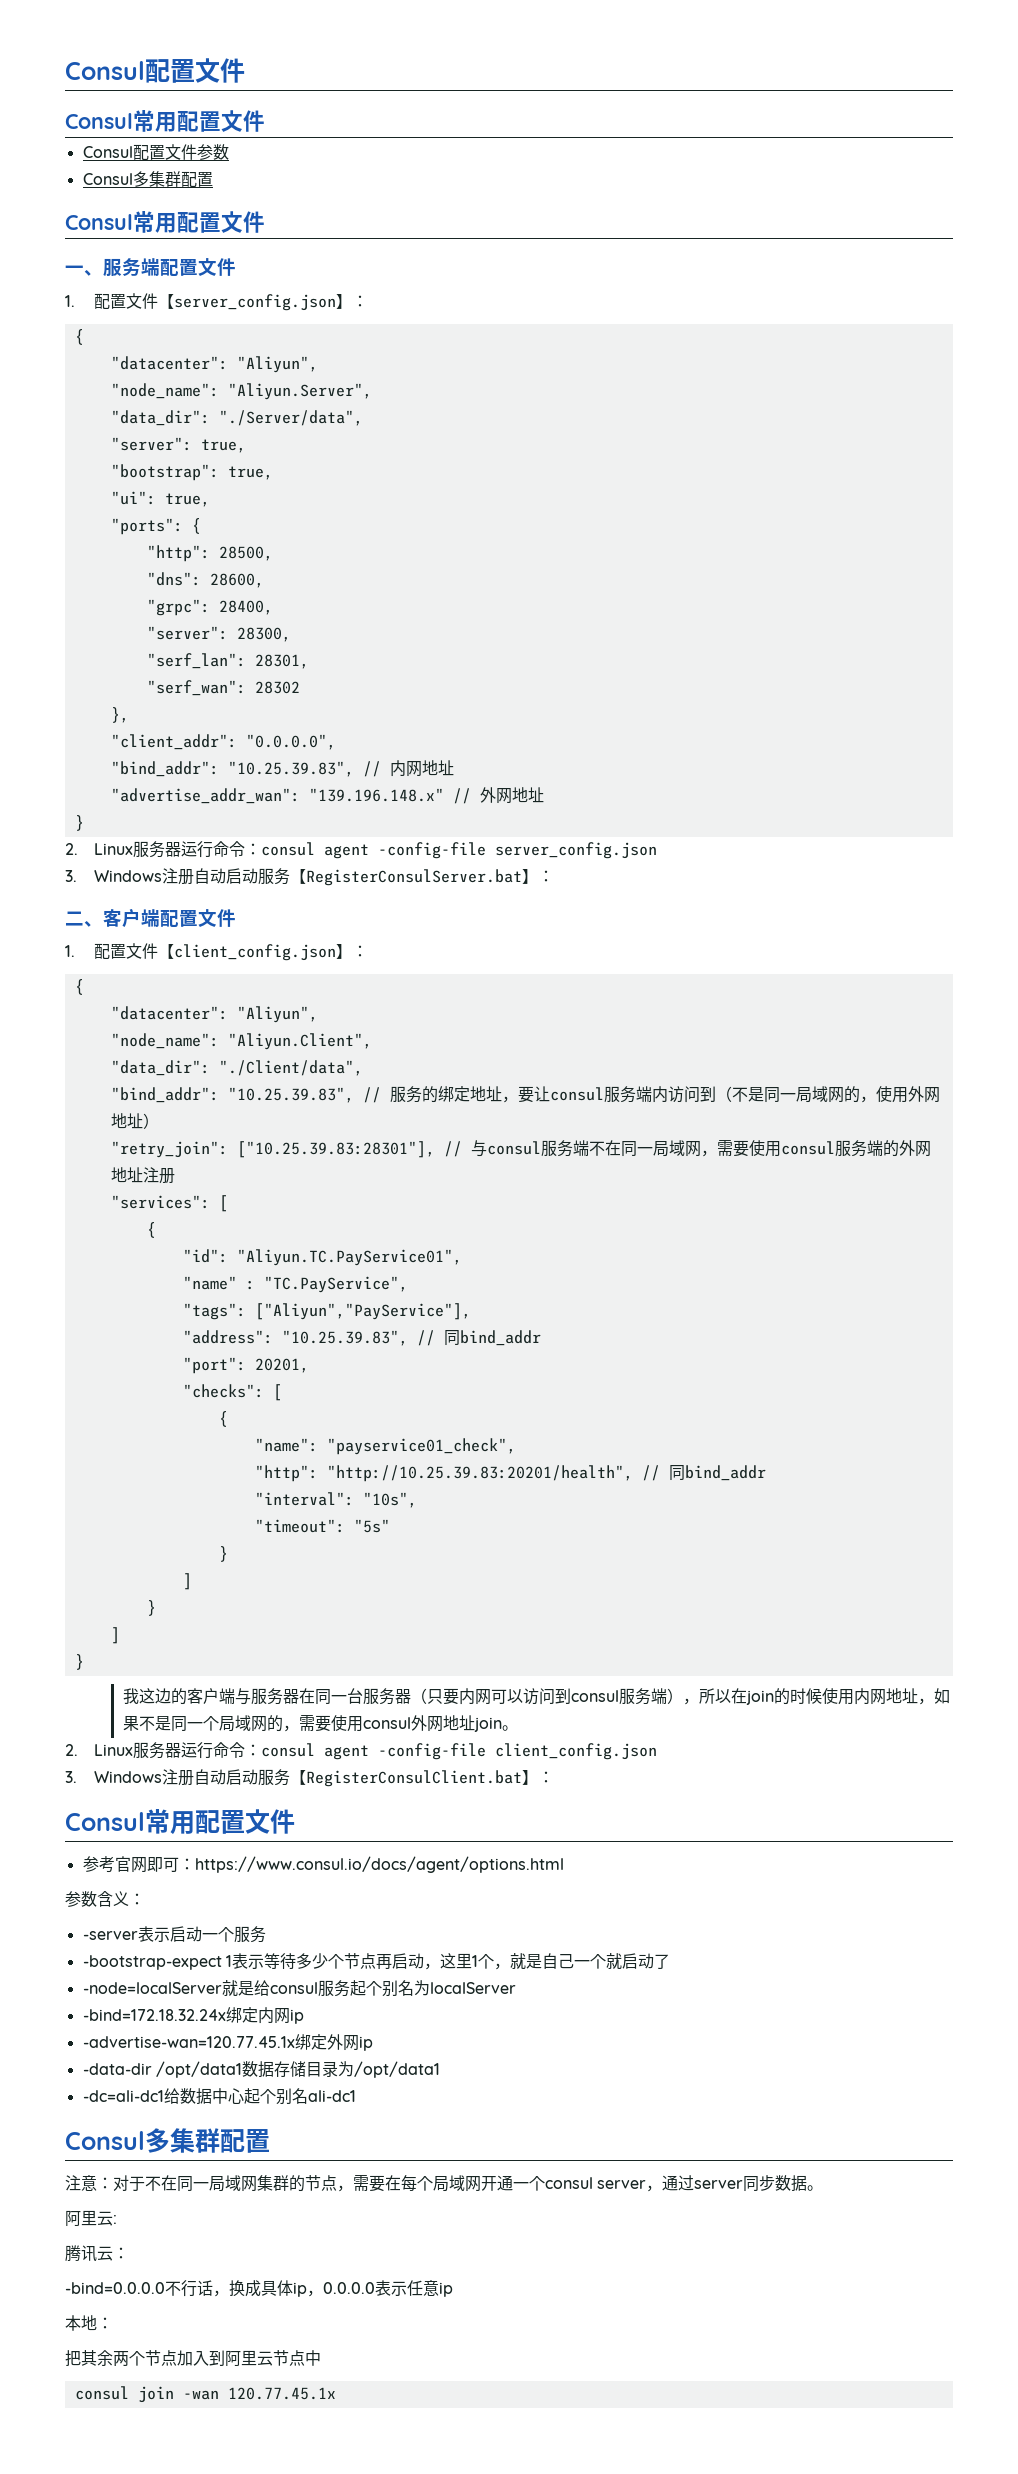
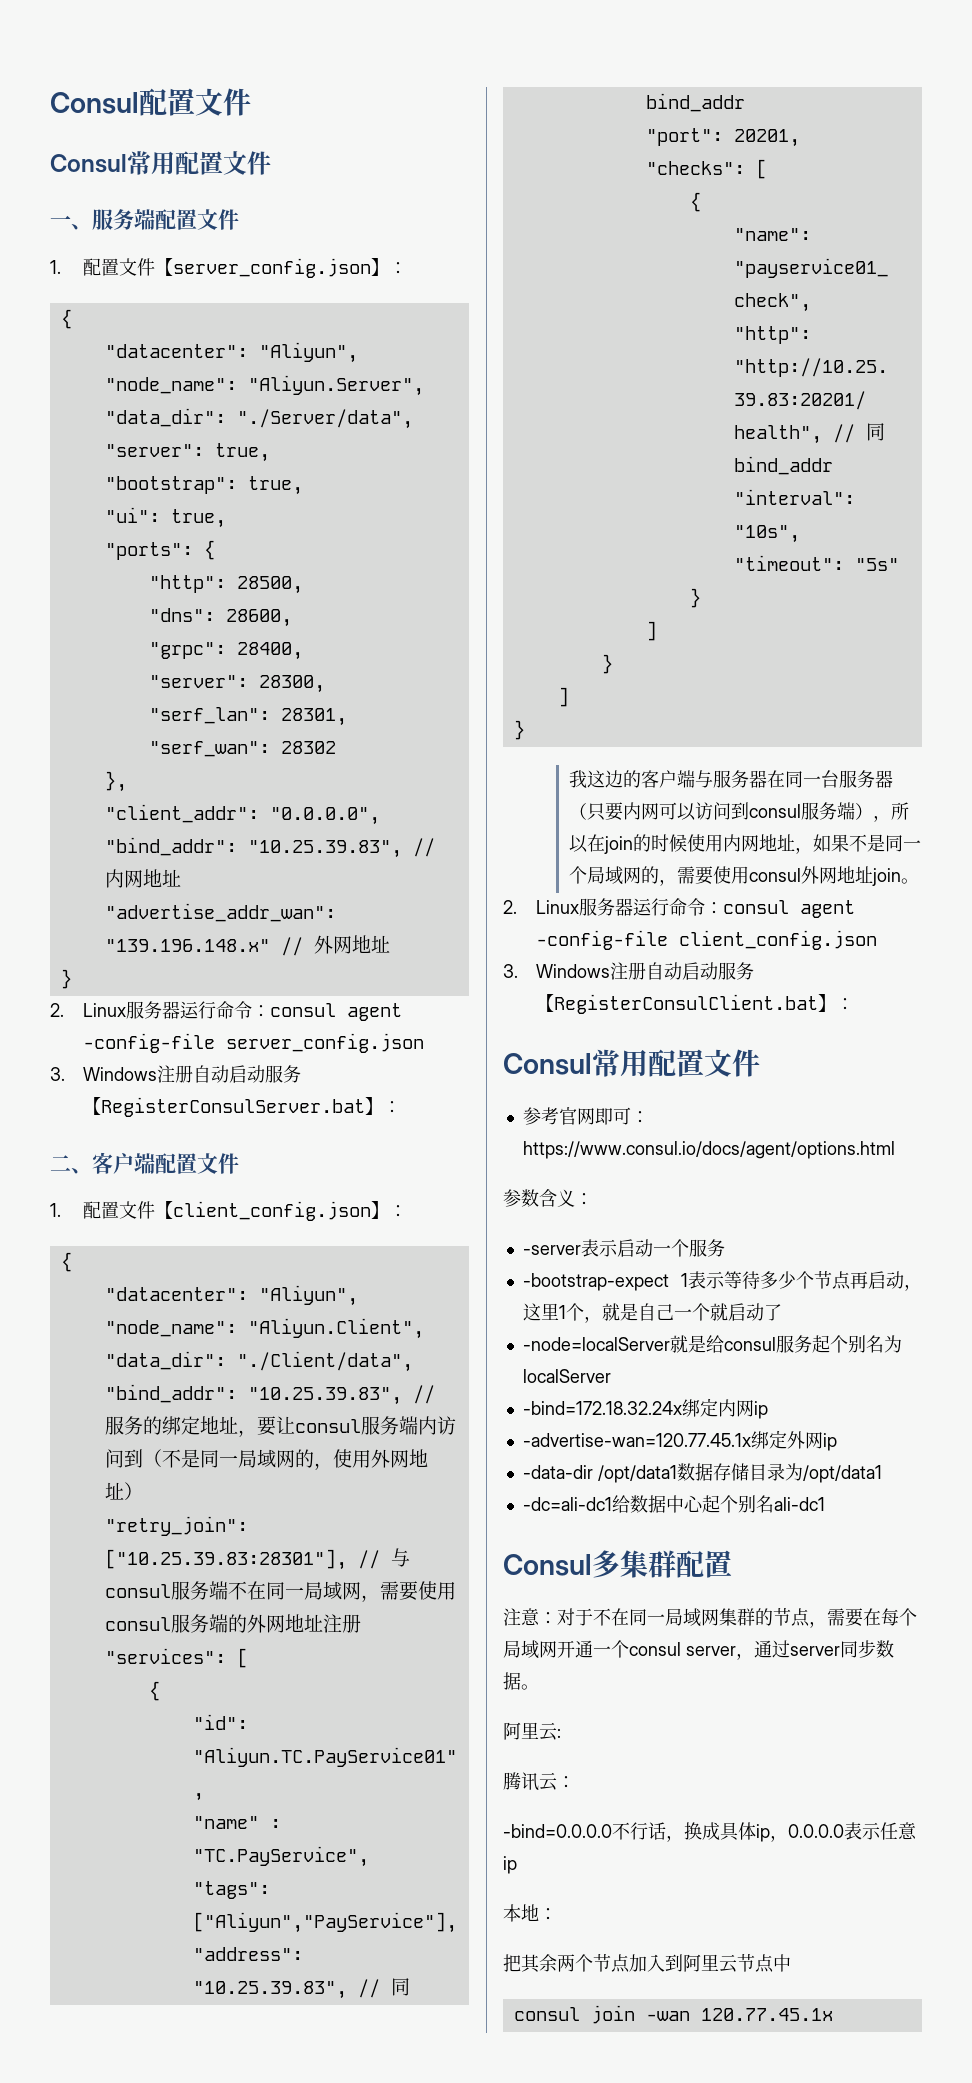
- Consul配置文件参数
- Consul多集群配置
- Consul常用配置文件

